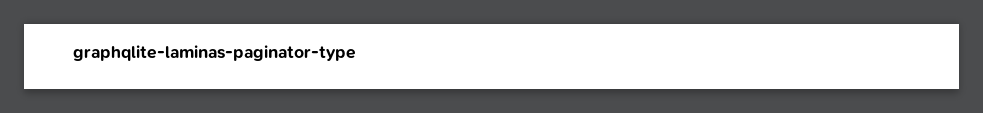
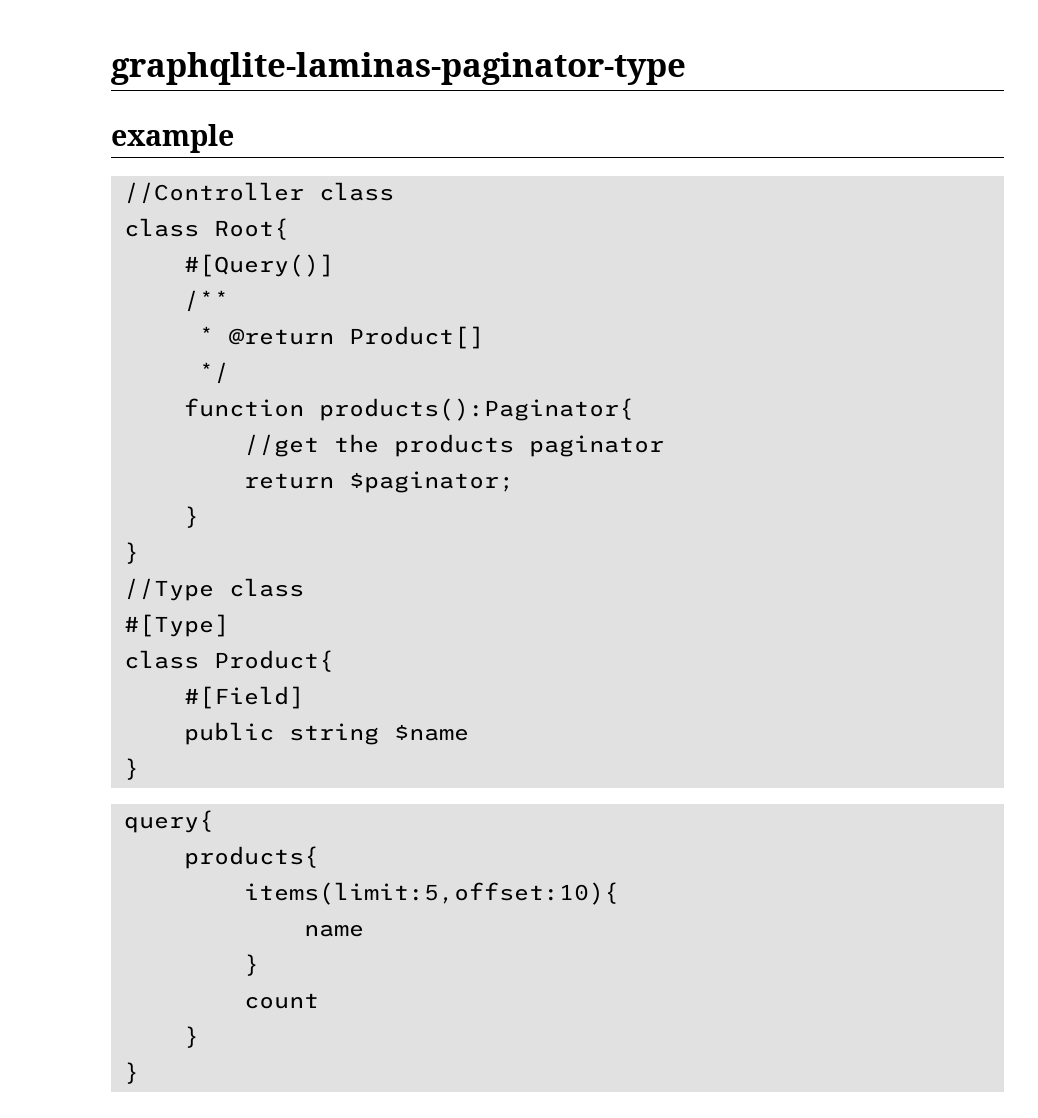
+ example
+ //Controller class
+ class Root{
+ #[Query()]
+ /**
+ * @return Product[]
+ */
+ function products():Paginator{
+ //get the products paginator
+ return $paginator;
+ }
+ }
+ //Type class
+ #[Type]
+ class Product{
+ #[Field]
+ public string $name
+ }
+ query{
+ products{
+ items(limit:5,offset:10){
+ name
+ }
+ count
+ }
+ }

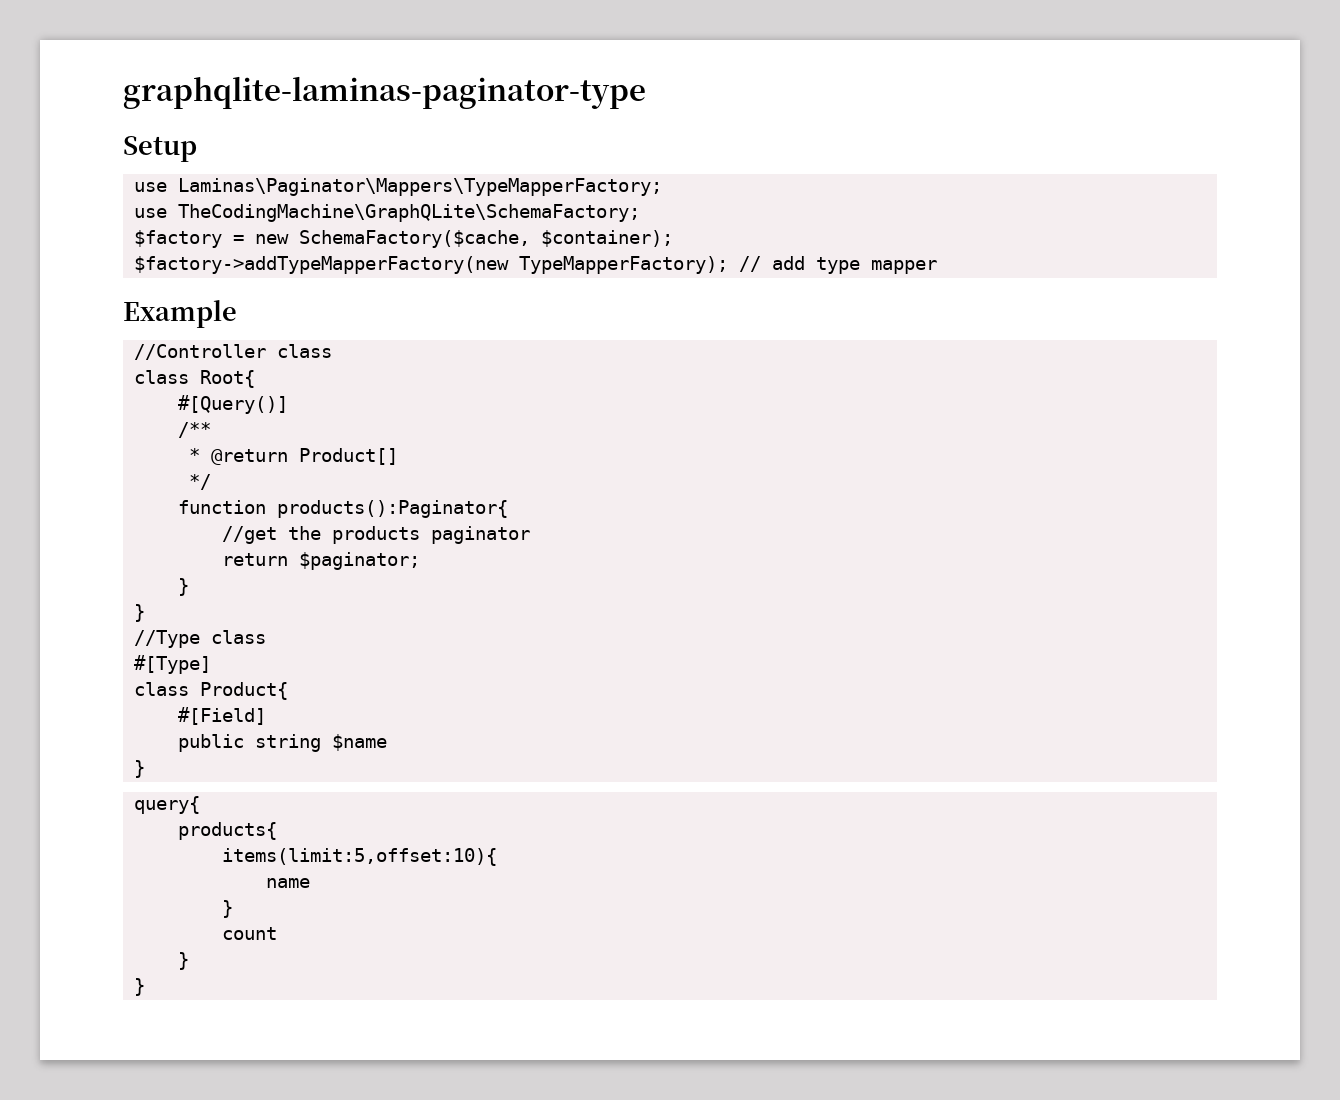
- example
+ Setup
+ use Laminas\Paginator\Mappers\TypeMapperFactory;
+ use TheCodingMachine\GraphQLite\SchemaFactory;
+ $factory = new SchemaFactory($cache, $container);
+ $factory->addTypeMapperFactory(new TypeMapperFactory); // add type mapper
+ Example

